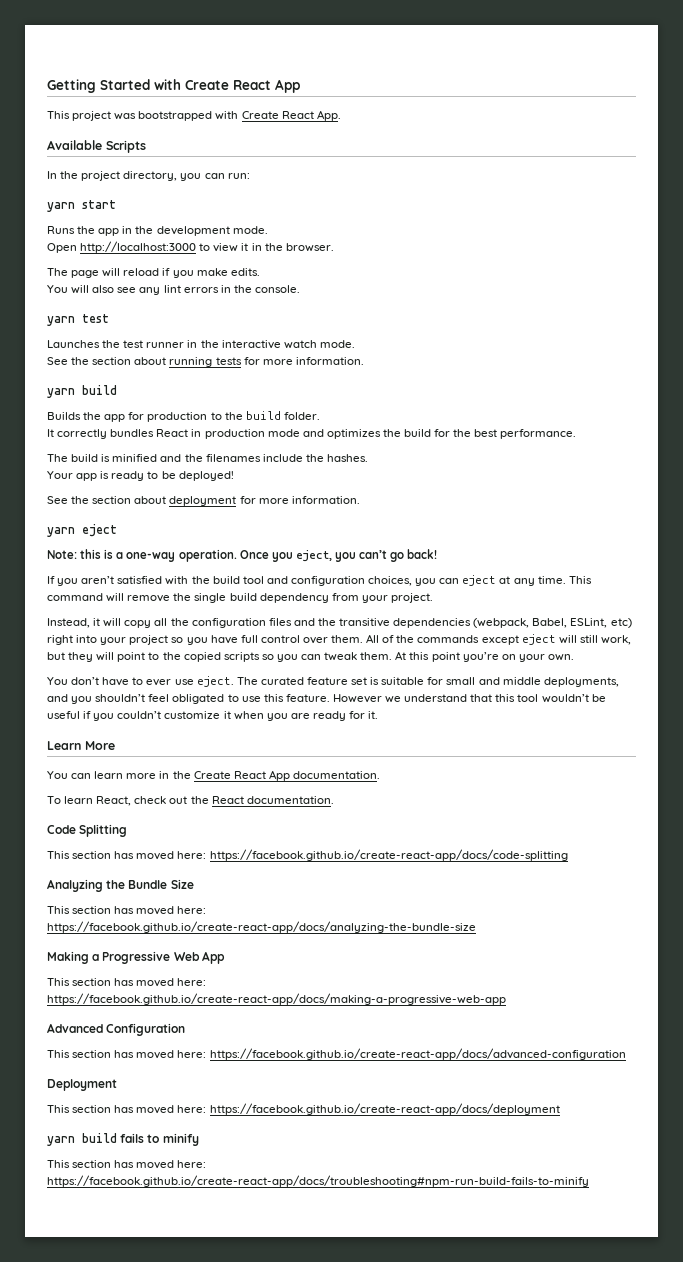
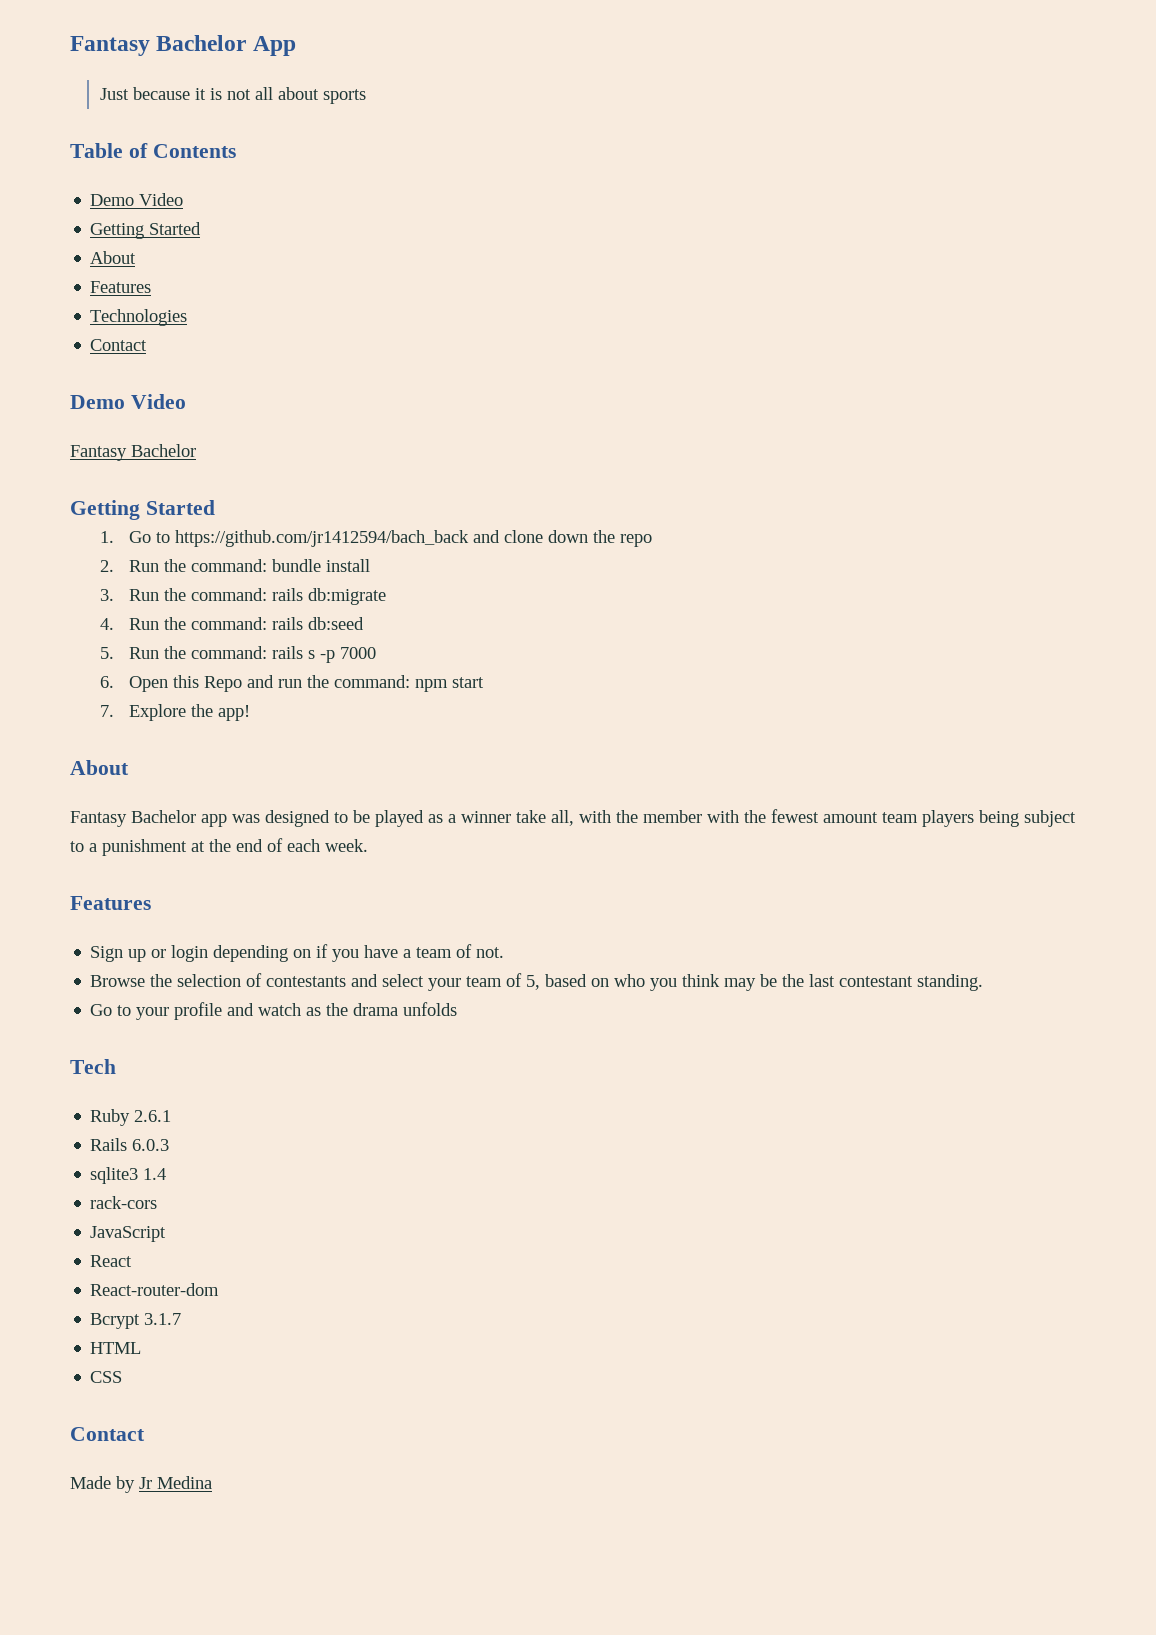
- Getting Started with Create React App
- This project was bootstrapped with Create React App.
- Available Scripts
- In the project directory, you can run:
- yarn start
- Runs the app in the development mode.
- Open http://localhost:3000 to view it in the browser.
- The page will reload if you make edits.
- You will also see any lint errors in the console.
- yarn test
- Launches the test runner in the interactive watch mode.
- See the section about running tests for more information.
- yarn build
- Builds the app for production to the build folder.
- It correctly bundles React in production mode and optimizes the build for the best performance.
- The build is minified and the filenames include the hashes.
- Your app is ready to be deployed!
- See the section about deployment for more information.
- yarn eject
- Note: this is a one-way operation. Once you eject, you can’t go back!
- If you aren’t satisfied with the build tool and configuration choices, you can eject at any time. This command will remove the single build dependency from your project.
- Instead, it will copy all the configuration files and the transitive dependencies (webpack, Babel, ESLint, etc) right into your project so you have full control over them. All of the commands except eject will still work, but they will point to the copied scripts so you can tweak them. At this point you’re on your own.
- You don’t have to ever use eject. The curated feature set is suitable for small and middle deployments, and you shouldn’t feel obligated to use this feature. However we understand that this tool wouldn’t be useful if you couldn’t customize it when you are ready for it.
- Learn More
- You can learn more in the Create React App documentation.
- To learn React, check out the React documentation.
- Code Splitting
- This section has moved here: https://facebook.github.io/create-react-app/docs/code-splitting
- Analyzing the Bundle Size
- This section has moved here: https://facebook.github.io/create-react-app/docs/analyzing-the-bundle-size
- Making a Progressive Web App
- This section has moved here: https://facebook.github.io/create-react-app/docs/making-a-progressive-web-app
- Advanced Configuration
- This section has moved here: https://facebook.github.io/create-react-app/docs/advanced-configuration
- Deployment
- This section has moved here: https://facebook.github.io/create-react-app/docs/deployment
- yarn build fails to minify
- This section has moved here: https://facebook.github.io/create-react-app/docs/troubleshooting#npm-run-build-fails-to-minify
+ Fantasy Bachelor App
+ Just because it is not all about sports
+ Table of Contents
+ Demo Video
+ Getting Started
+ About
+ Features
+ Technologies
+ Contact
+ Demo Video
+ Fantasy Bachelor
+ Getting Started
+ 1. Go to https://github.com/jr1412594/bach_back and clone down the repo
+ 2. Run the command: bundle install
+ 3. Run the command: rails db:migrate
+ 4. Run the command: rails db:seed
+ 5. Run the command: rails s -p 7000
+ 6. Open this Repo and run the command: npm start
+ 7. Explore the app!
+ About
+ Fantasy Bachelor app was designed to be played as a winner take all, with the member with the fewest amount team players being subject to a punishment at the end of each week.
+ Features
+ Sign up or login depending on if you have a team of not.
+ Browse the selection of contestants and select your team of 5, based on who you think may be the last contestant standing.
+ Go to your profile and watch as the drama unfolds
+ Tech
+ Ruby 2.6.1
+ Rails 6.0.3
+ sqlite3 1.4
+ rack-cors
+ JavaScript
+ React
+ React-router-dom
+ Bcrypt 3.1.7
+ HTML
+ CSS
+ Contact
+ Made by Jr Medina

